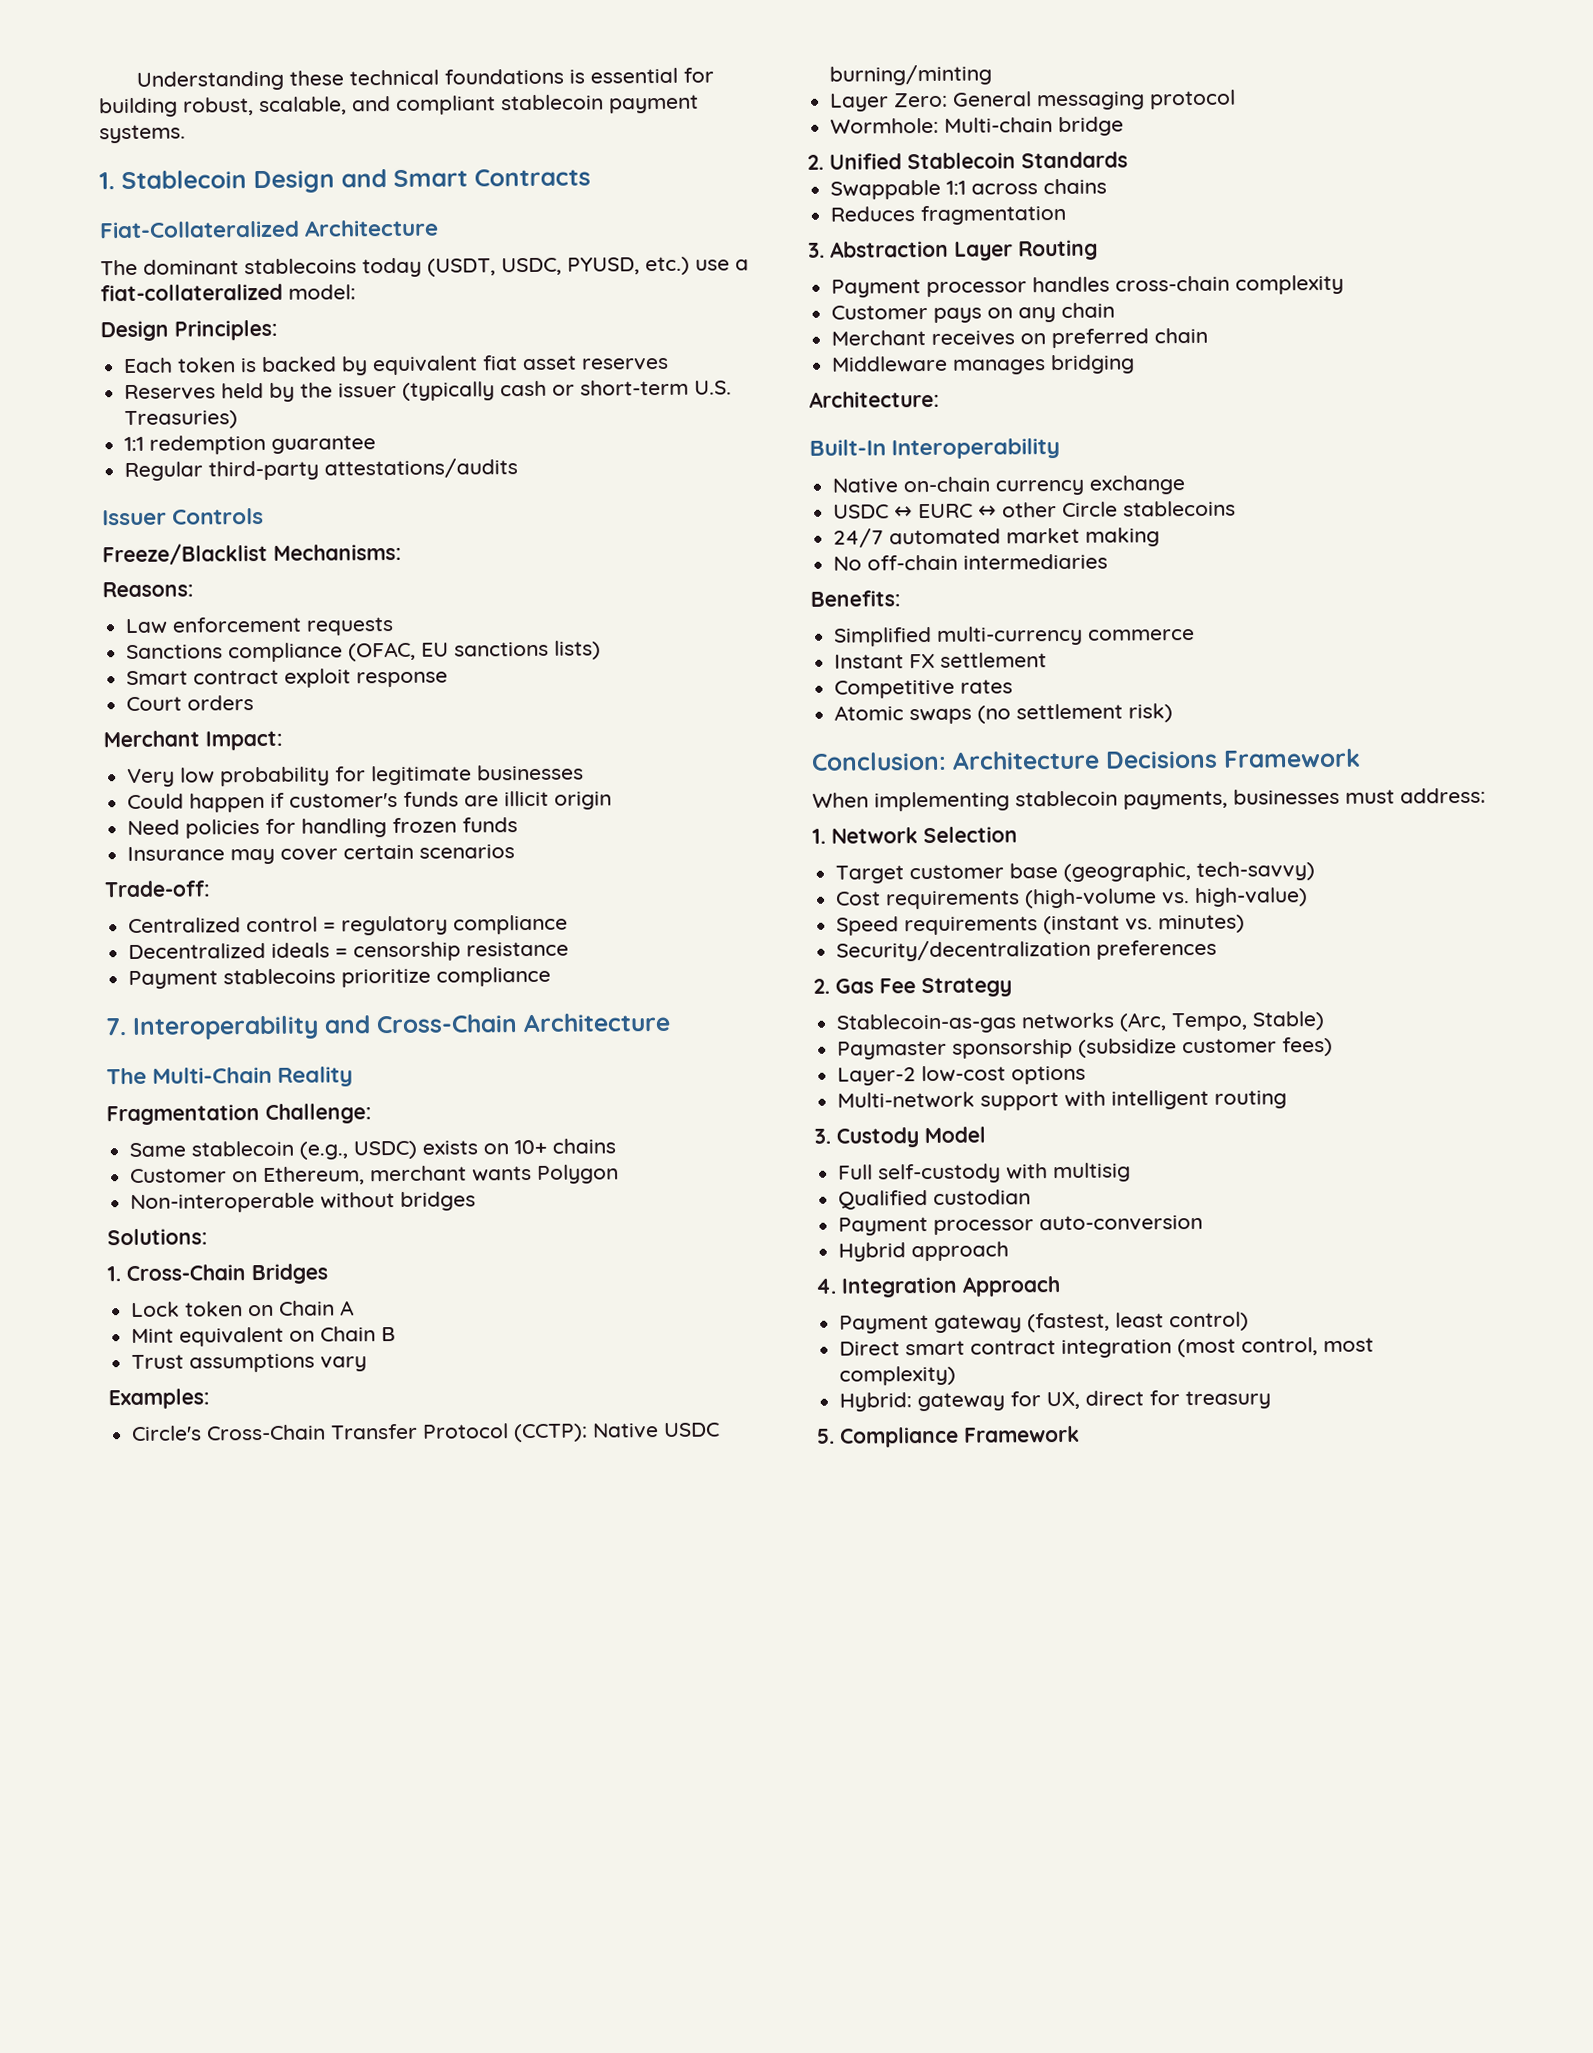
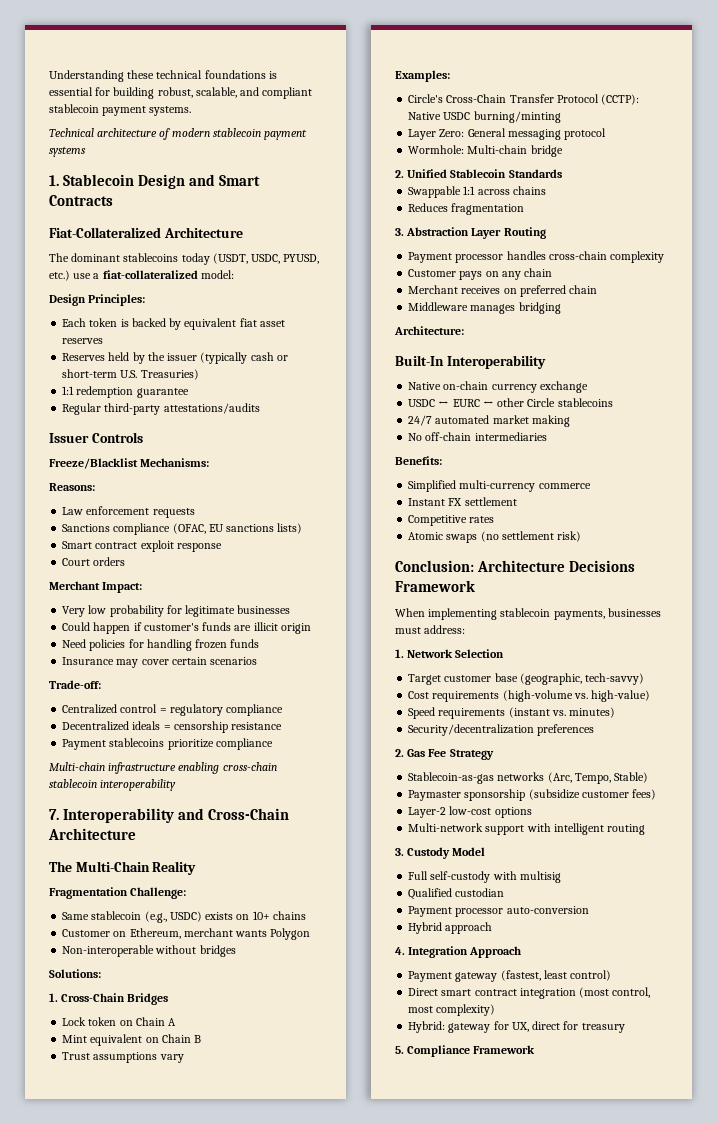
+ Technical architecture of modern stablecoin payment systems
+ Multi-chain infrastructure enabling cross-chain stablecoin interoperability

